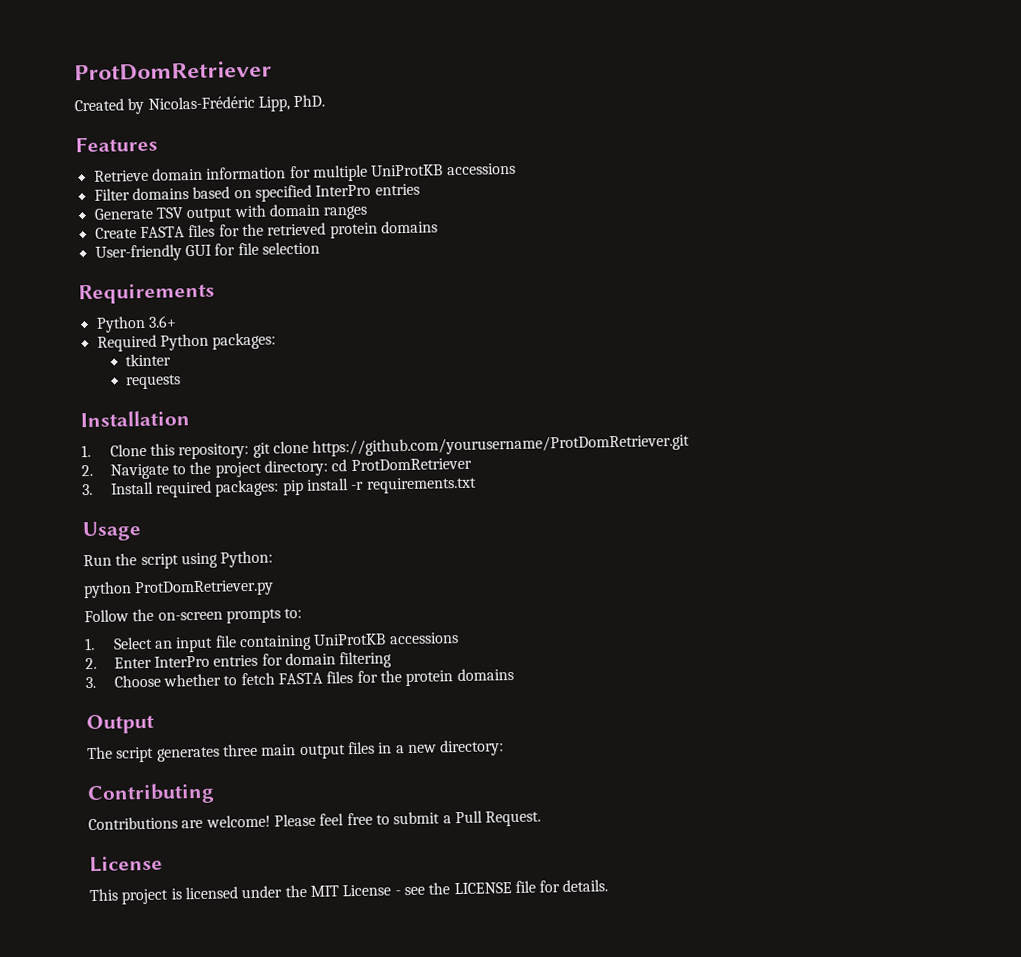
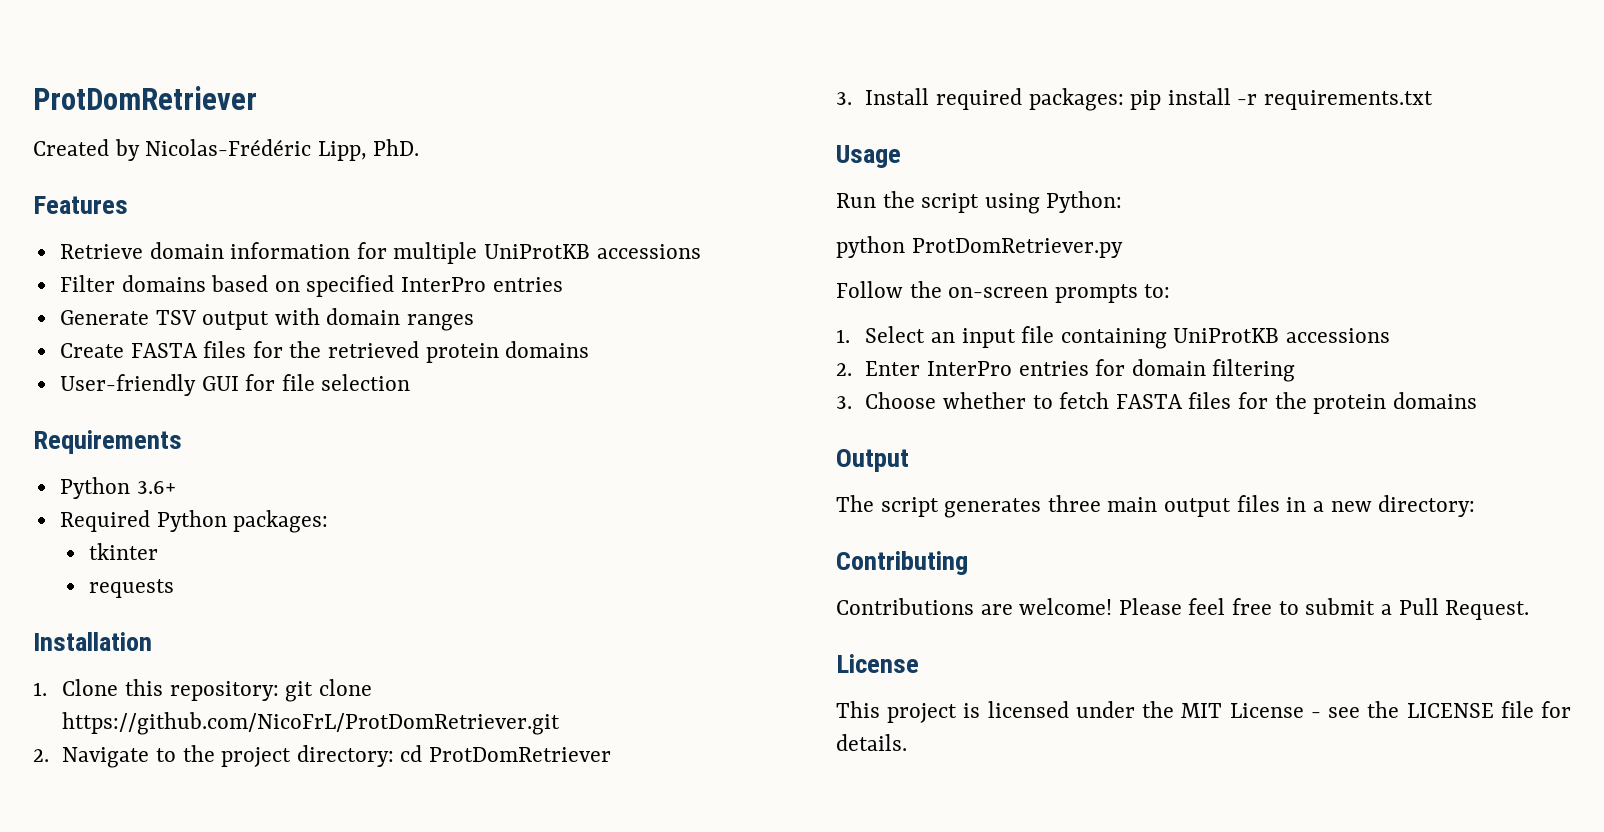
- 1. Clone this repository: git clone https://github.com/yourusername/ProtDomRetriever.git
+ 1. Clone this repository: git clone https://github.com/NicoFrL/ProtDomRetriever.git

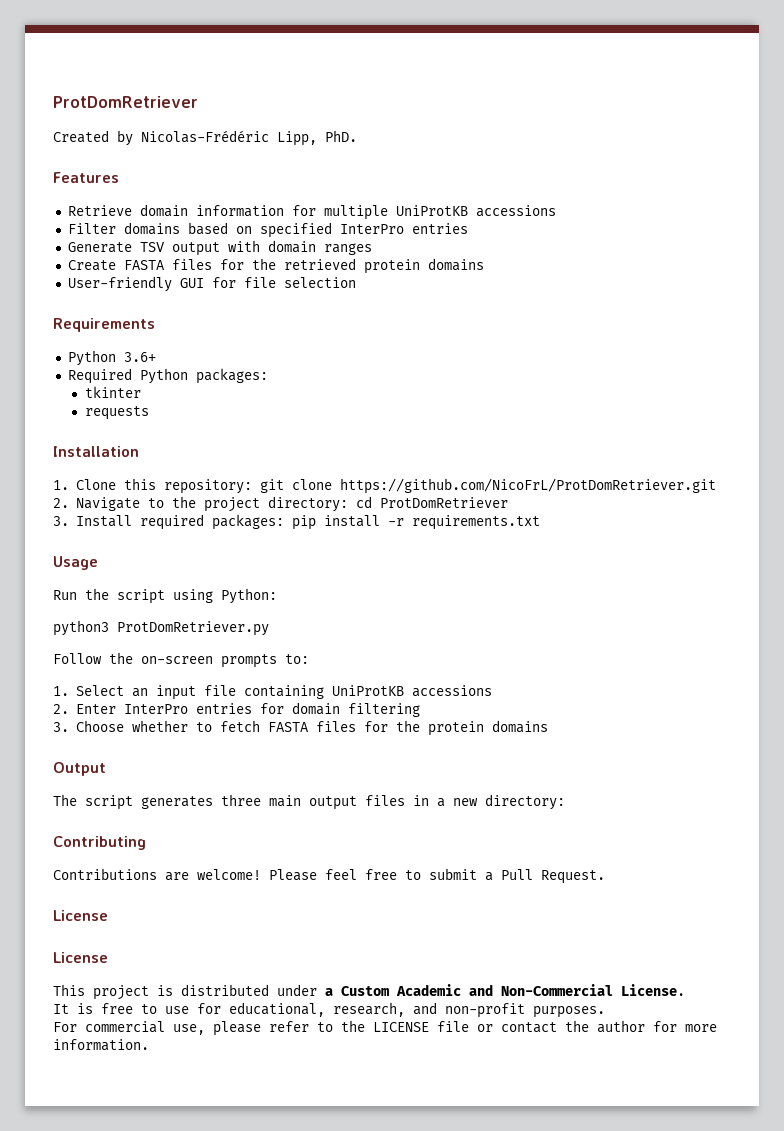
- python ProtDomRetriever.py
+ python3 ProtDomRetriever.py
  Please feel free to submit a Pull Request.
+ License
- This project is licensed under the MIT License - see the LICENSE file for details.
+ This project is distributed under a Custom Academic and Non-Commercial License.
+ It is free to use for educational, research, and non-profit purposes.
+ For commercial use, please refer to the LICENSE file or contact the author for more information.

